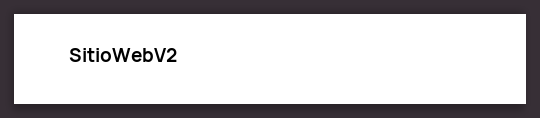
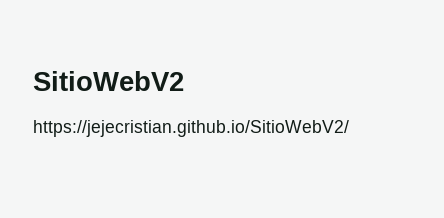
+ https://jejecristian.github.io/SitioWebV2/

